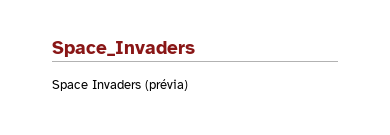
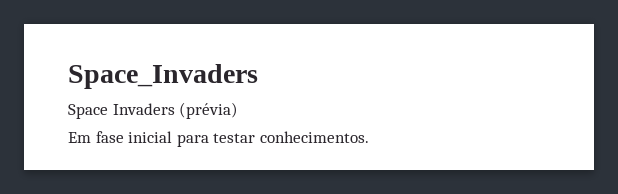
+ Em fase inicial para testar conhecimentos.

